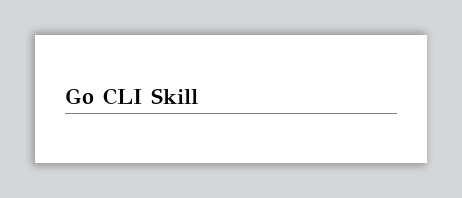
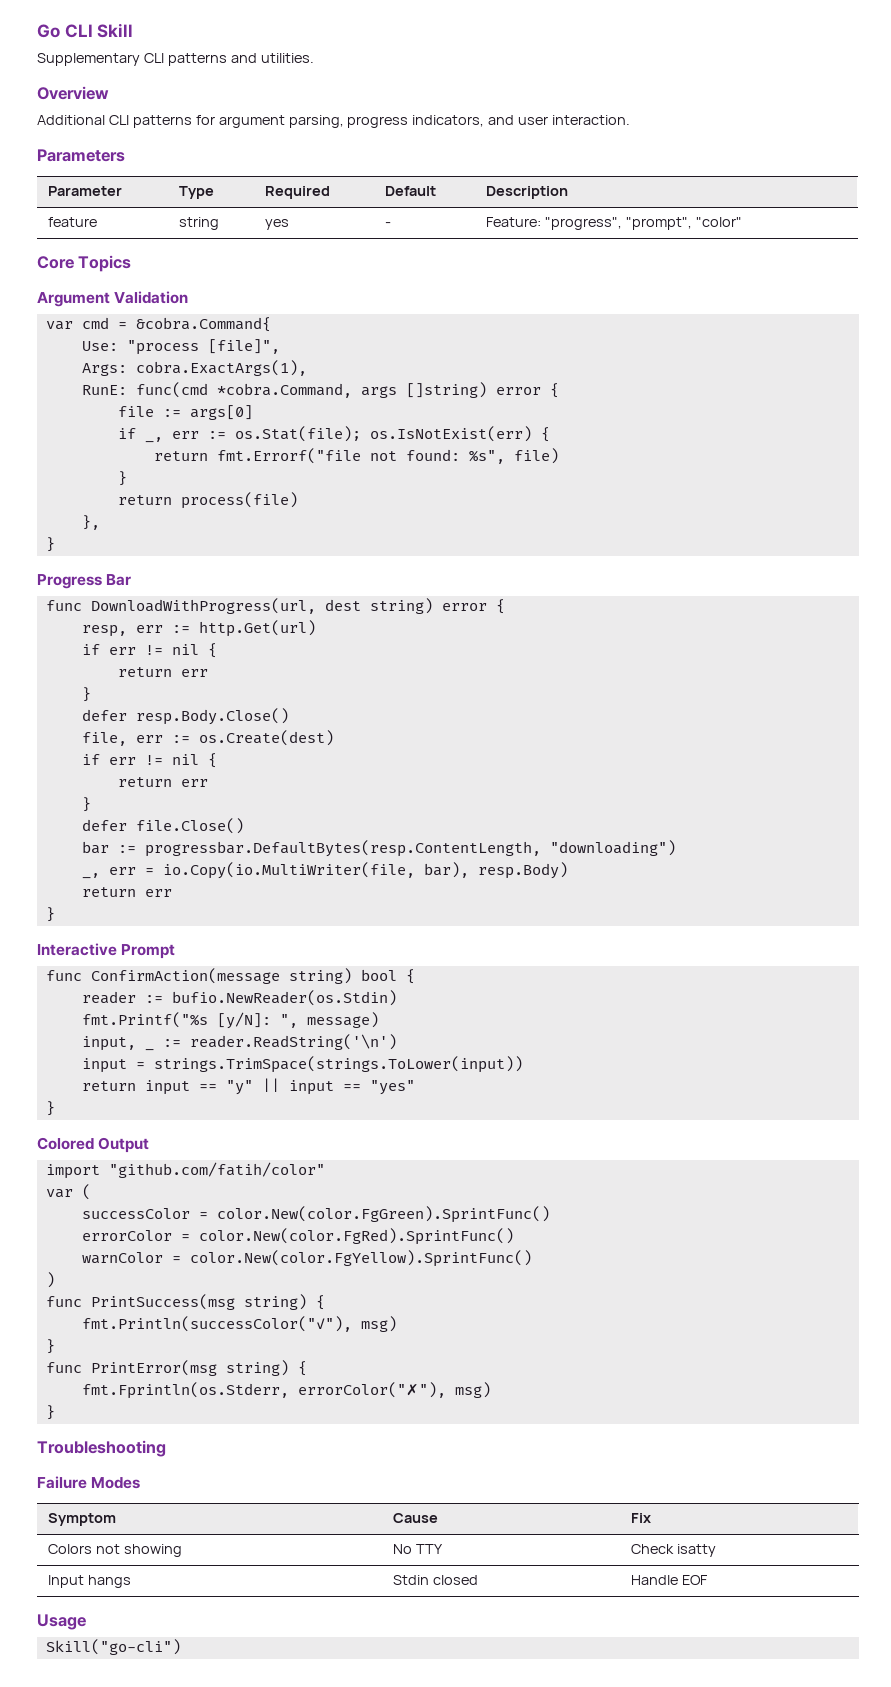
+ Supplementary CLI patterns and utilities.
+ Overview
+ Additional CLI patterns for argument parsing, progress indicators, and user interaction.
+ Parameters
+ Parameter | Type | Required | Default | Description
+ feature | string | yes | - | Feature: "progress", "prompt", "color"
+ Core Topics
+ Argument Validation
+ var cmd = &cobra.Command{
+ Use: "process [file]",
+ Args: cobra.ExactArgs(1),
+ RunE: func(cmd *cobra.Command, args []string) error {
+ file := args[0]
+ if _, err := os.Stat(file); os.IsNotExist(err) {
+ return fmt.Errorf("file not found: %s", file)
+ }
+ return process(file)
+ },
+ }
+ Progress Bar
+ func DownloadWithProgress(url, dest string) error {
+ resp, err := http.Get(url)
+ if err != nil {
+ return err
+ }
+ defer resp.Body.Close()
+ file, err := os.Create(dest)
+ if err != nil {
+ return err
+ }
+ defer file.Close()
+ bar := progressbar.DefaultBytes(resp.ContentLength, "downloading")
+ _, err = io.Copy(io.MultiWriter(file, bar), resp.Body)
+ return err
+ }
+ Interactive Prompt
+ func ConfirmAction(message string) bool {
+ reader := bufio.NewReader(os.Stdin)
+ fmt.Printf("%s [y/N]: ", message)
+ input, _ := reader.ReadString('\n')
+ input = strings.TrimSpace(strings.ToLower(input))
+ return input == "y" || input == "yes"
+ }
+ Colored Output
+ import "github.com/fatih/color"
+ var (
+ successColor = color.New(color.FgGreen).SprintFunc()
+ errorColor = color.New(color.FgRed).SprintFunc()
+ warnColor = color.New(color.FgYellow).SprintFunc()
+ )
+ func PrintSuccess(msg string) {
+ fmt.Println(successColor("✓"), msg)
+ }
+ func PrintError(msg string) {
+ fmt.Fprintln(os.Stderr, errorColor("✗"), msg)
+ }
+ Troubleshooting
+ Failure Modes
+ Symptom | Cause | Fix
+ Colors not showing | No TTY | Check isatty
+ Input hangs | Stdin closed | Handle EOF
+ Usage
+ Skill("go-cli")

